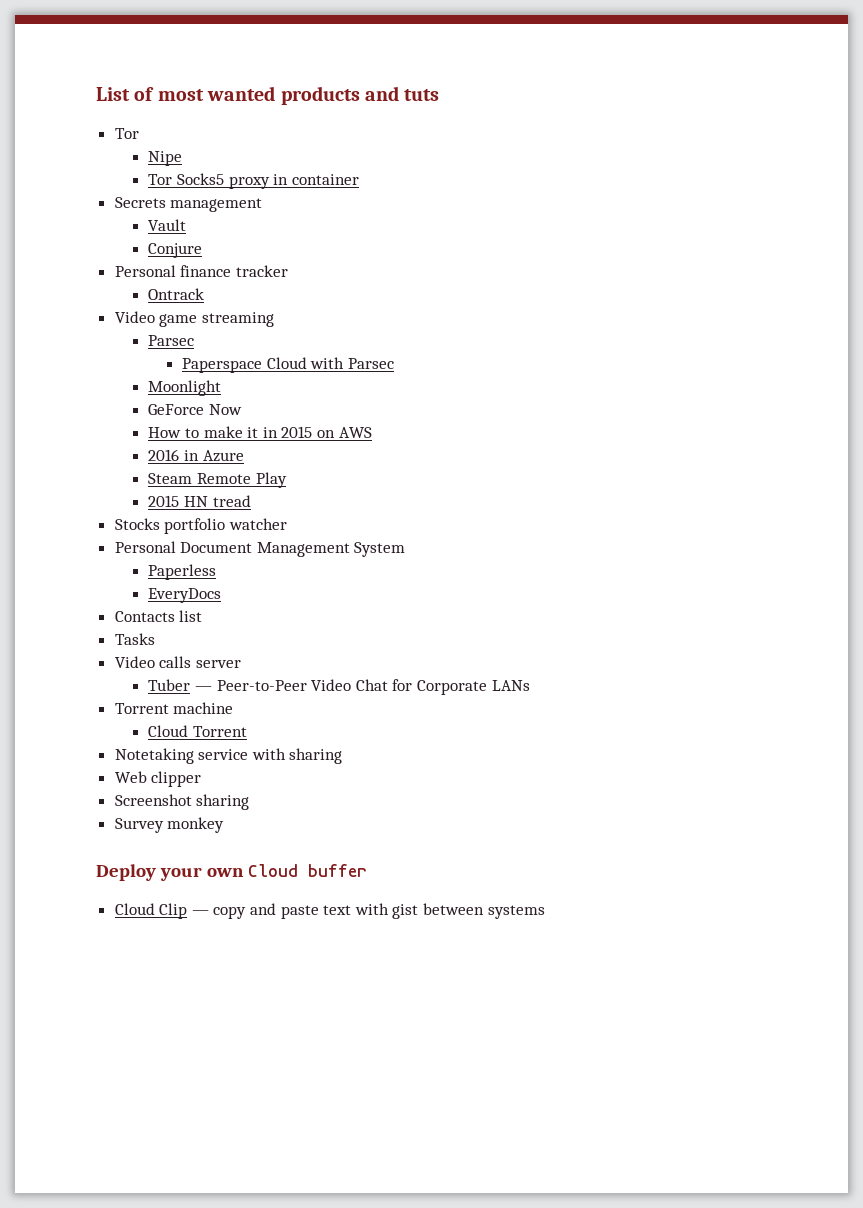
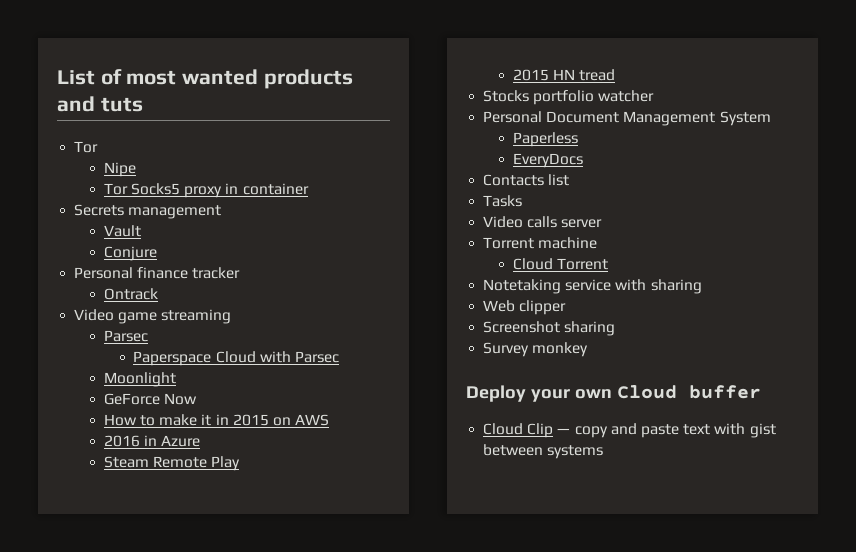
- Tuber — Peer-to-Peer Video Chat for Corporate LANs

